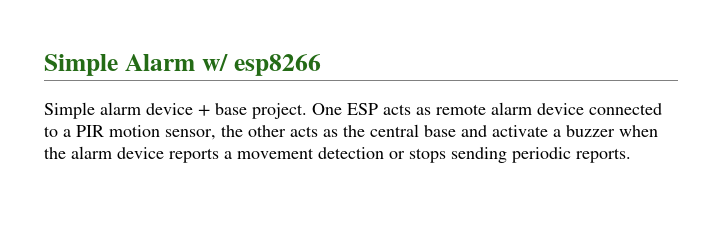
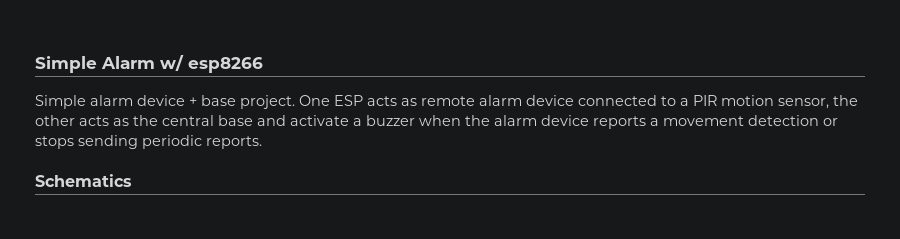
+ Schematics

